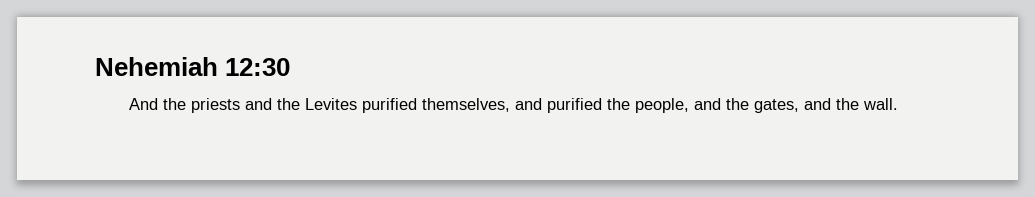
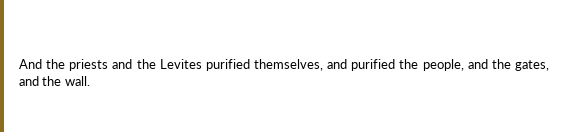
- Nehemiah 12:30

